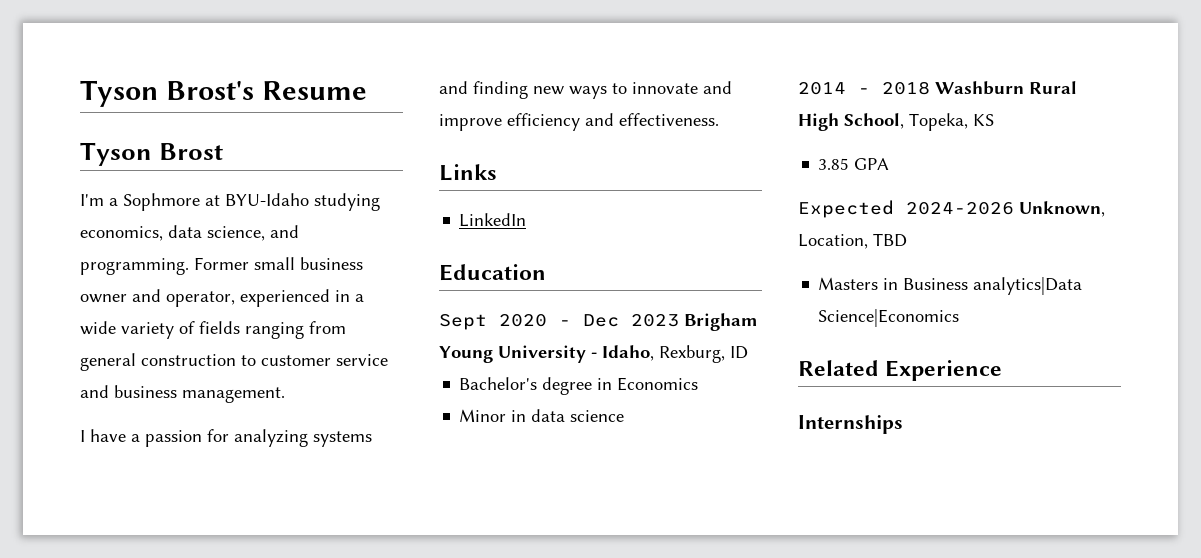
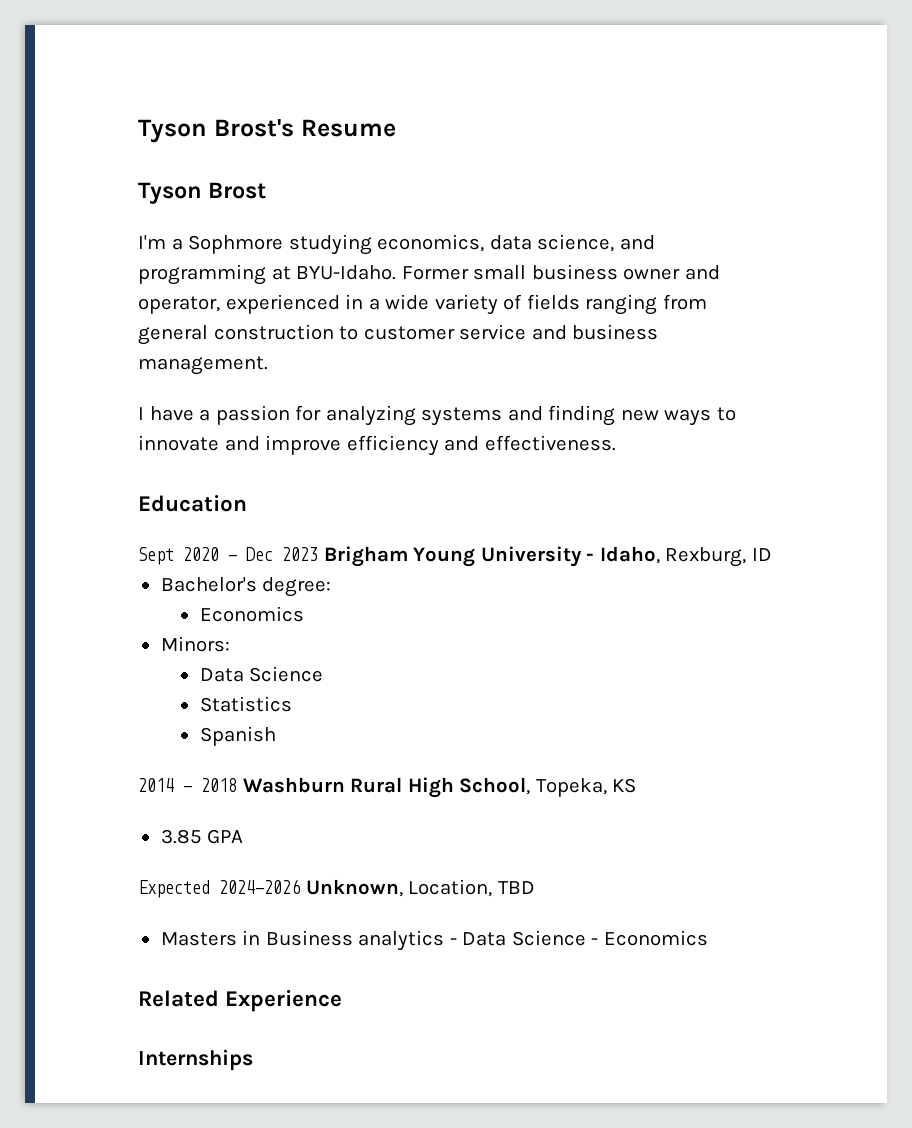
- I'm a Sophmore at BYU-Idaho studying economics, data science, and programming.
+ I'm a Sophmore studying economics, data science, and programming at BYU-Idaho.
- Links
- LinkedIn
- Bachelor's degree in Economics
- Minor in data science
+ Bachelor's degree:
+ Economics
+ Minors:
+ Data Science
+ Statistics
+ Spanish
- Masters in Business analytics|Data Science|Economics
+ Masters in Business analytics - Data Science - Economics

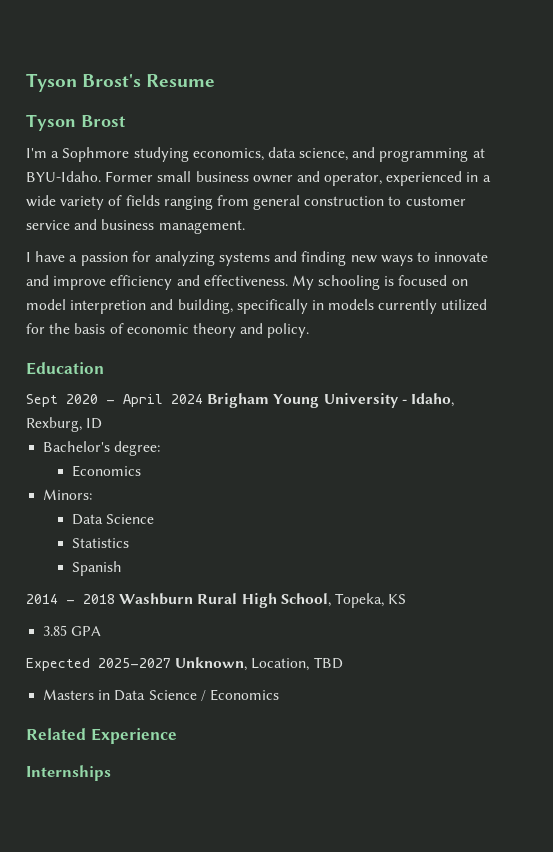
+ My schooling is focused on model interpretion and building, specifically in models currently utilized for the basis of economic theory and policy.
- Sept 2020 - Dec 2023 Brigham Young University - Idaho, Rexburg, ID
+ Sept 2020 - April 2024 Brigham Young University - Idaho, Rexburg, ID
- Expected 2024-2026 Unknown, Location, TBD
+ Expected 2025-2027 Unknown, Location, TBD
- Masters in Business analytics - Data Science - Economics
+ Masters in Data Science / Economics

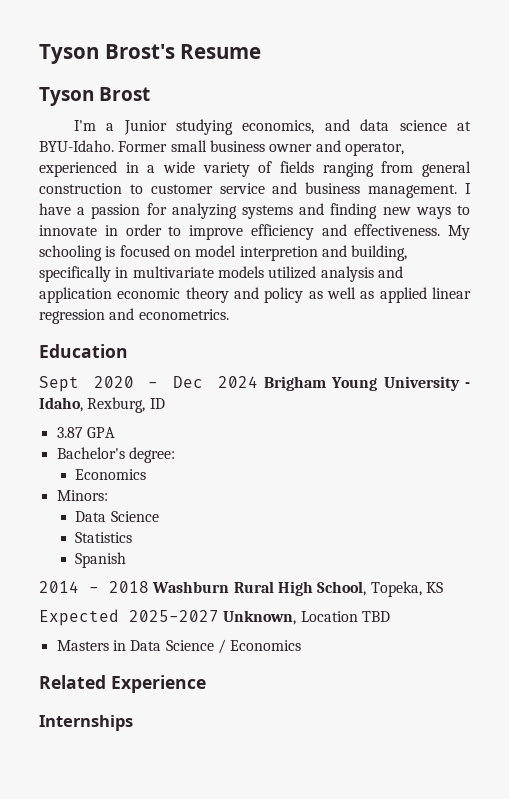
- I'm a Sophmore studying economics, data science, and programming at BYU-Idaho.
+ I'm a Junior studying economics, and data science at BYU-Idaho.
- Former small business owner and operator, experienced in a wide variety of fields ranging from general construction to customer service and business management.
- I have a passion for analyzing systems and finding new ways to innovate and improve efficiency and effectiveness.
+ Former small business owner and operator, experienced in a wide variety of fields ranging from general construction to customer service and business management. I have a passion for analyzing systems and finding new ways to innovate in order to improve efficiency and effectiveness.
- My schooling is focused on model interpretion and building, specifically in models currently utilized for the basis of economic theory and policy.
+ My schooling is focused on model interpretion and building, specifically in multivariate models utilized analysis and application economic theory and policy as well as applied linear regression and econometrics.
- Sept 2020 - April 2024 Brigham Young University - Idaho, Rexburg, ID
+ Sept 2020 - Dec 2024 Brigham Young University - Idaho, Rexburg, ID
+ 3.87 GPA
- 3.85 GPA
- Expected 2025-2027 Unknown, Location, TBD
+ Expected 2025-2027 Unknown, Location TBD

